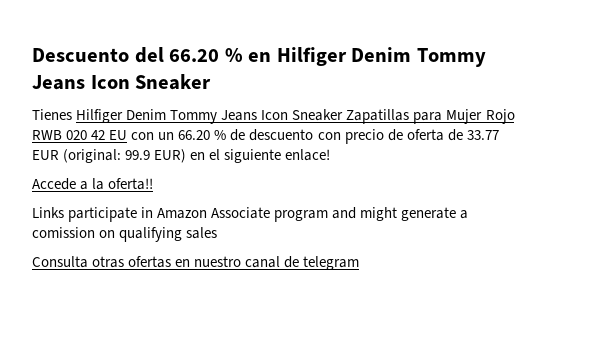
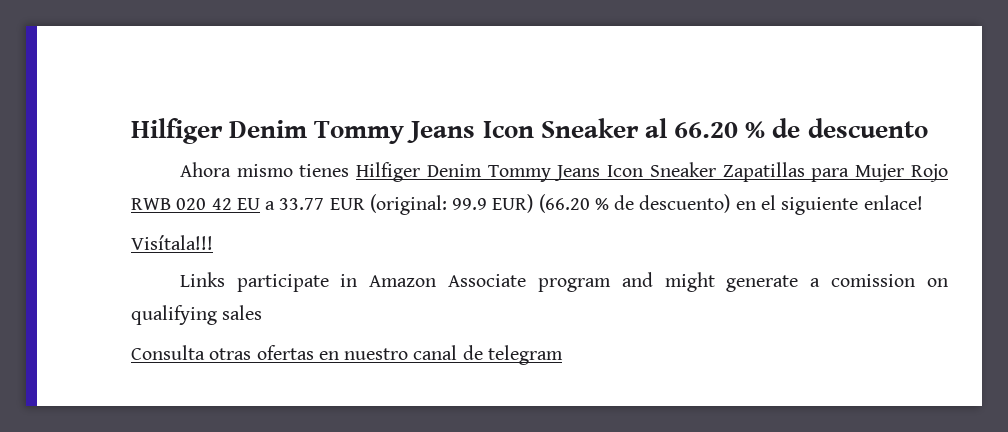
- Descuento del 66.20 % en Hilfiger Denim Tommy Jeans Icon Sneaker
- Tienes Hilfiger Denim Tommy Jeans Icon Sneaker Zapatillas para Mujer Rojo RWB 020 42 EU con un 66.20 % de descuento con precio de oferta de 33.77 EUR (original: 99.9 EUR) en el siguiente enlace!
+ Hilfiger Denim Tommy Jeans Icon Sneaker al 66.20 % de descuento
+ Ahora mismo tienes Hilfiger Denim Tommy Jeans Icon Sneaker Zapatillas para Mujer Rojo RWB 020 42 EU a 33.77 EUR (original: 99.9 EUR) (66.20 % de descuento) en el siguiente enlace!
- Accede a la oferta!!
+ Visítala!!!

